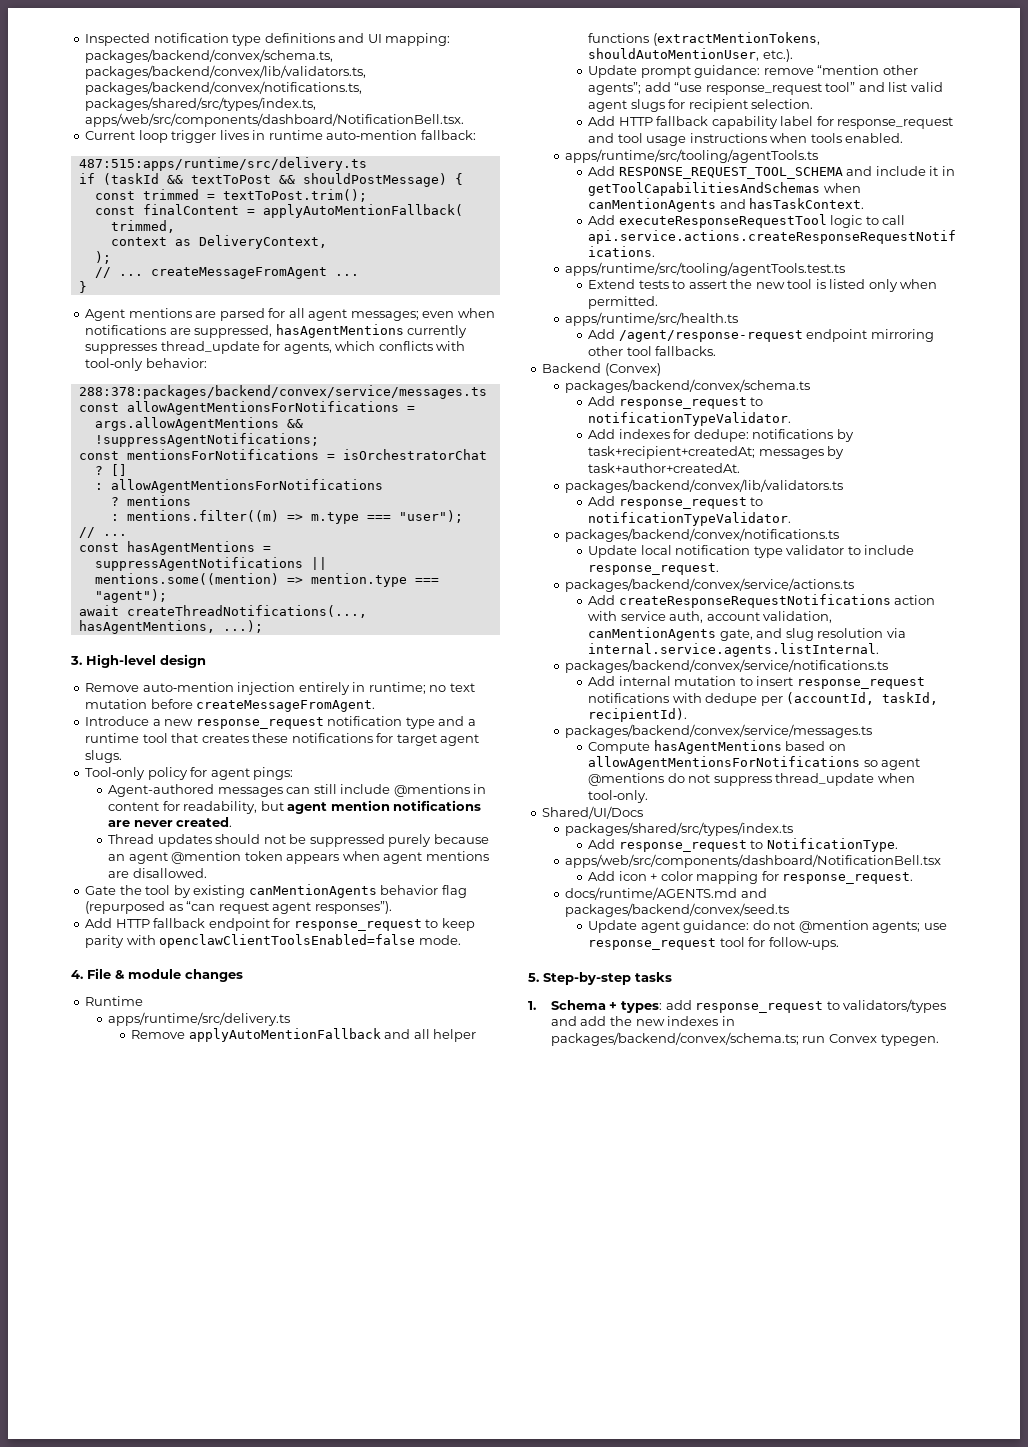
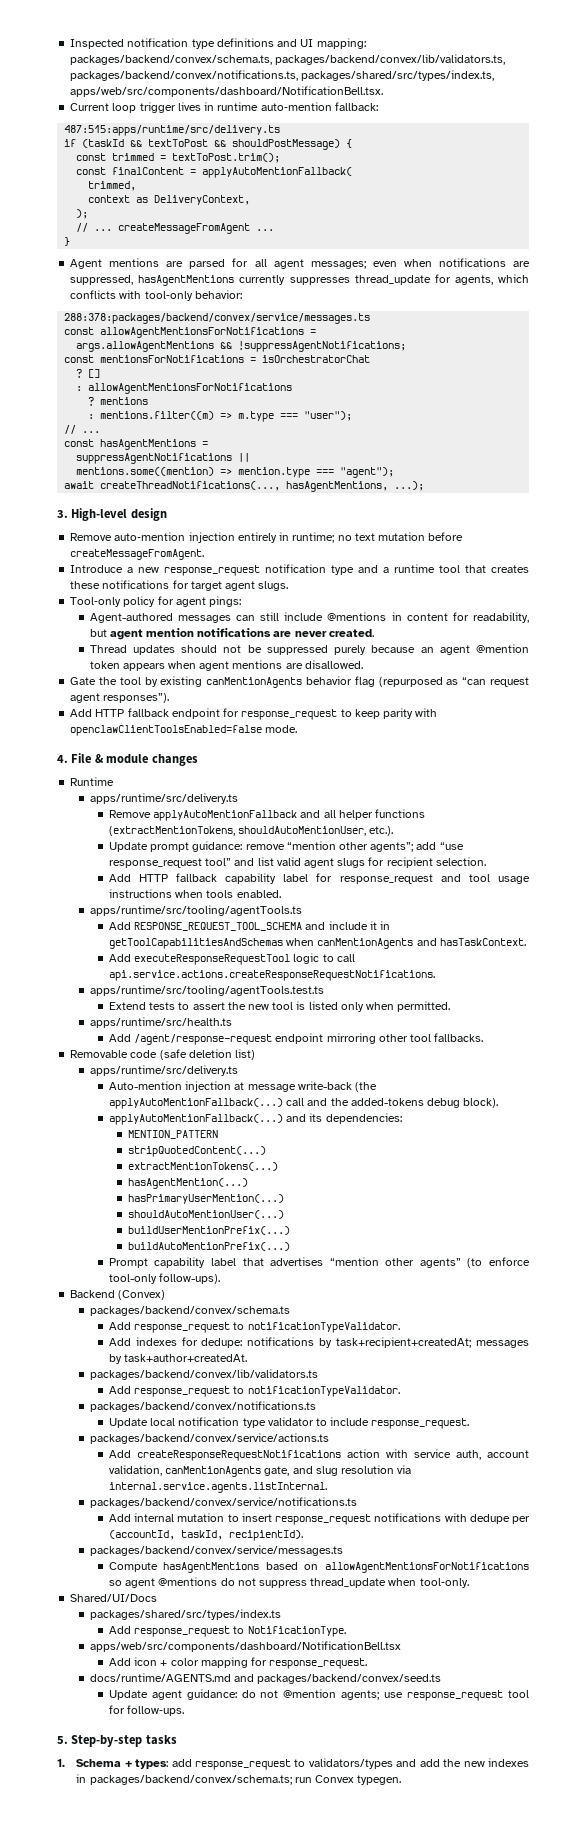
+ Removable code (safe deletion list)
+ apps/runtime/src/delivery.ts
+ Auto-mention injection at message write-back (the applyAutoMentionFallback(...) call and the added-tokens debug block).
+ applyAutoMentionFallback(...) and its dependencies:
+ MENTION_PATTERN
+ stripQuotedContent(...)
+ extractMentionTokens(...)
+ hasAgentMention(...)
+ hasPrimaryUserMention(...)
+ shouldAutoMentionUser(...)
+ buildUserMentionPrefix(...)
+ buildAutoMentionPrefix(...)
+ Prompt capability label that advertises “mention other agents” (to enforce tool-only follow-ups).

